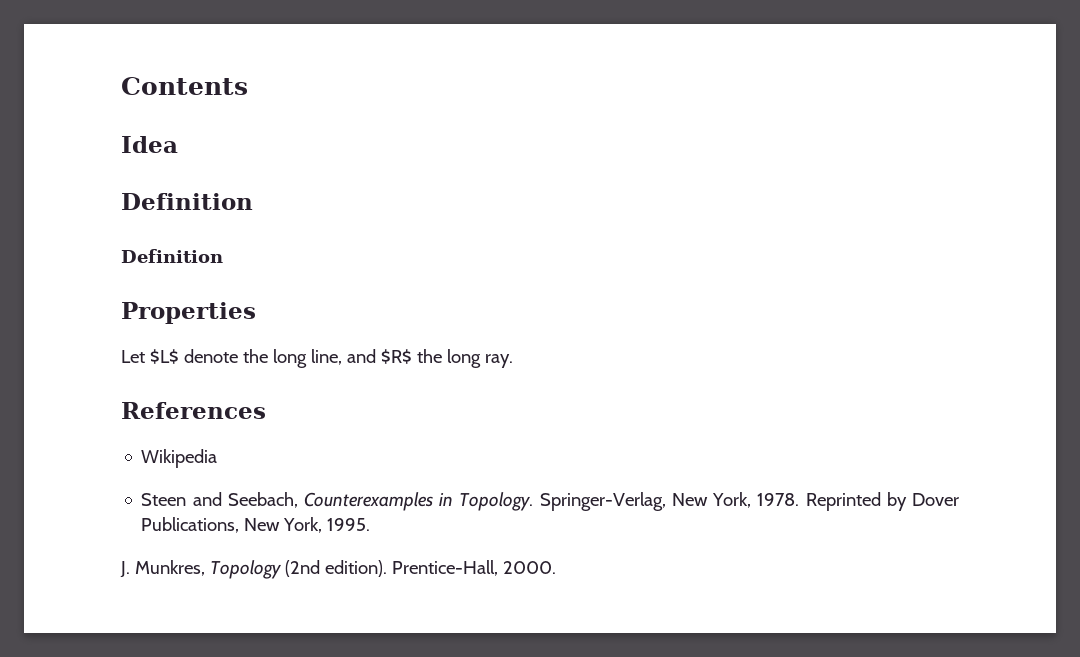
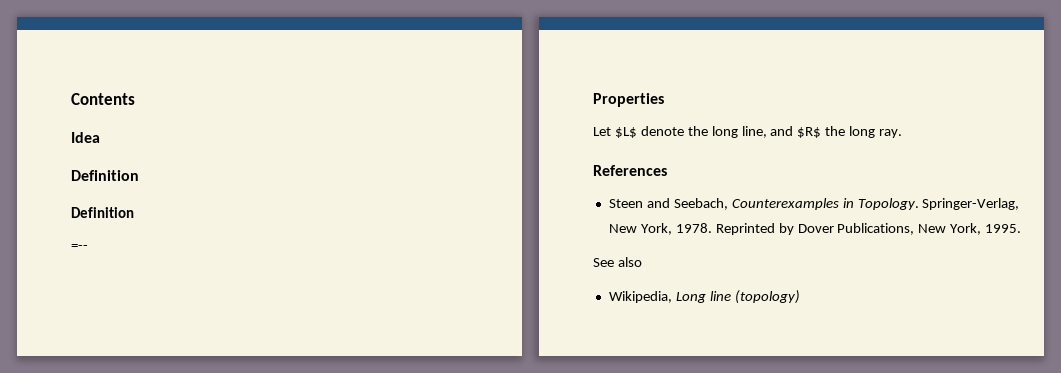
+ =--
- Wikipedia
- J. Munkres, Topology (2nd edition). Prentice-Hall, 2000.
+ See also
+ Wikipedia, Long line (topology)

